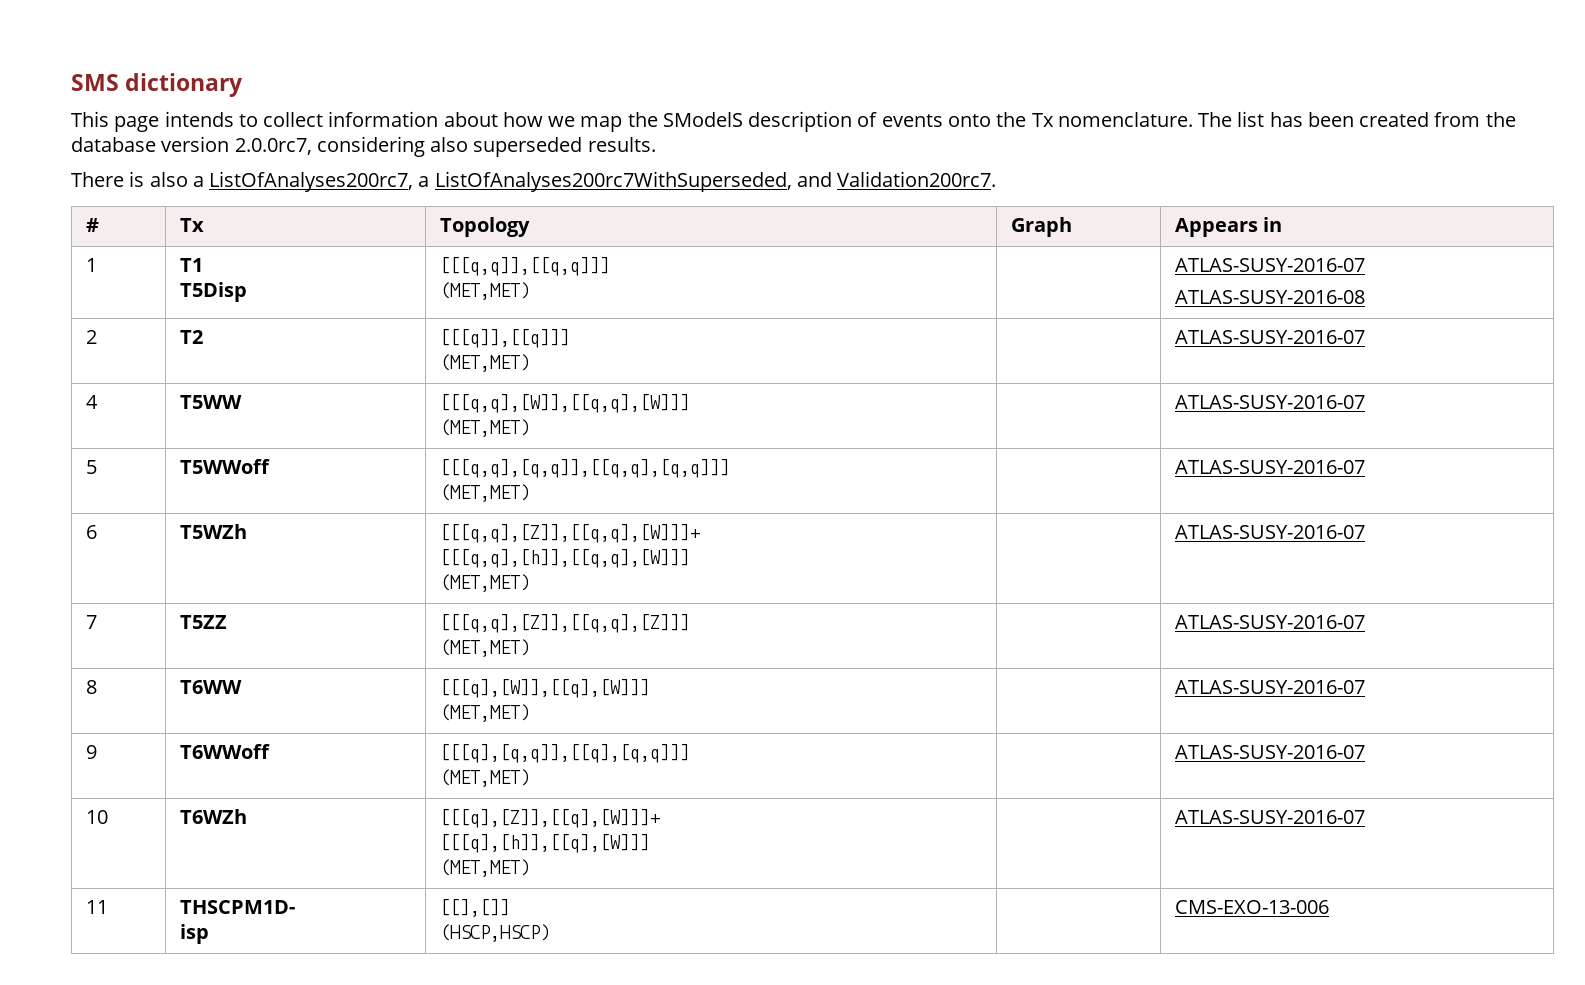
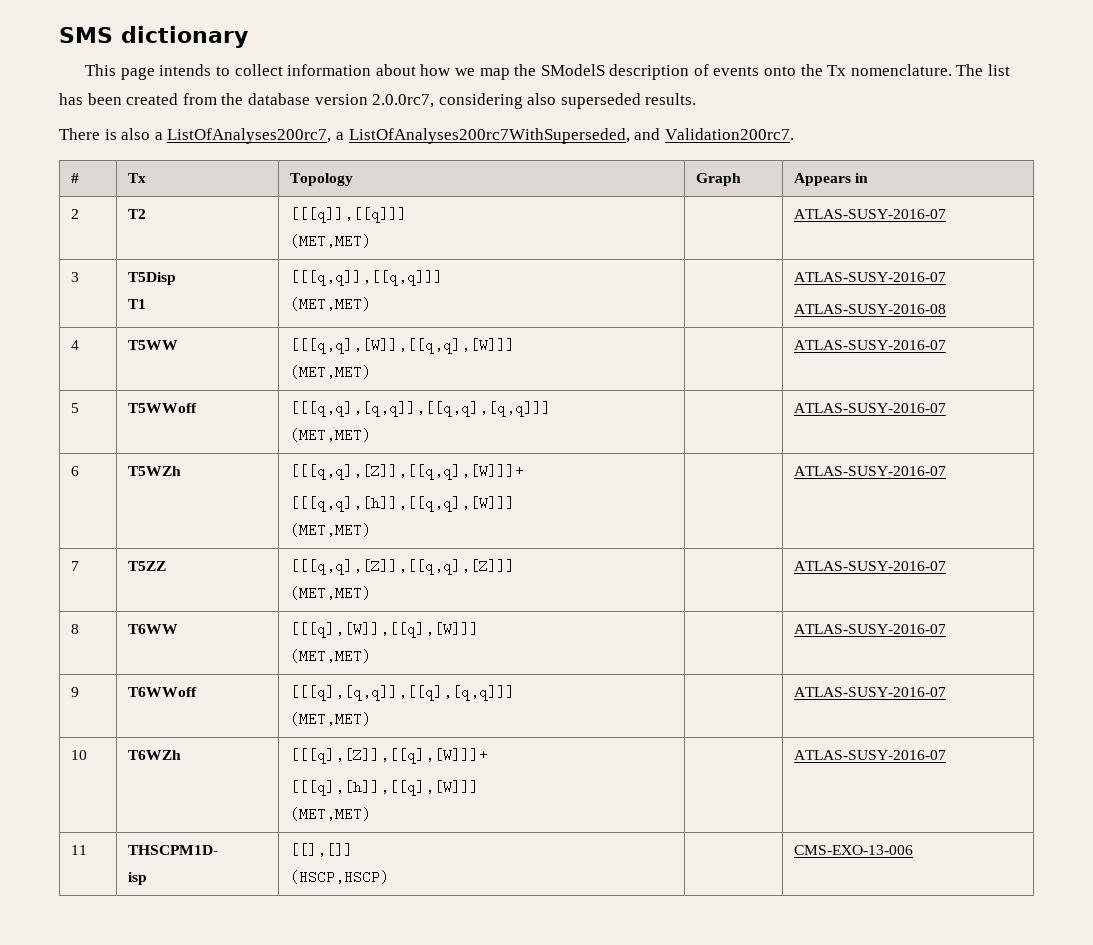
- 1 | T1
- T5Disp | [[[q,q]],[[q,q]]]
- (MET,MET) | | ATLAS-SUSY-2016-07
- ATLAS-SUSY-2016-08
+ 3 | T5Disp
+ T1 | [[[q,q]],[[q,q]]]
+ (MET,MET) | | ATLAS-SUSY-2016-07
+ ATLAS-SUSY-2016-08

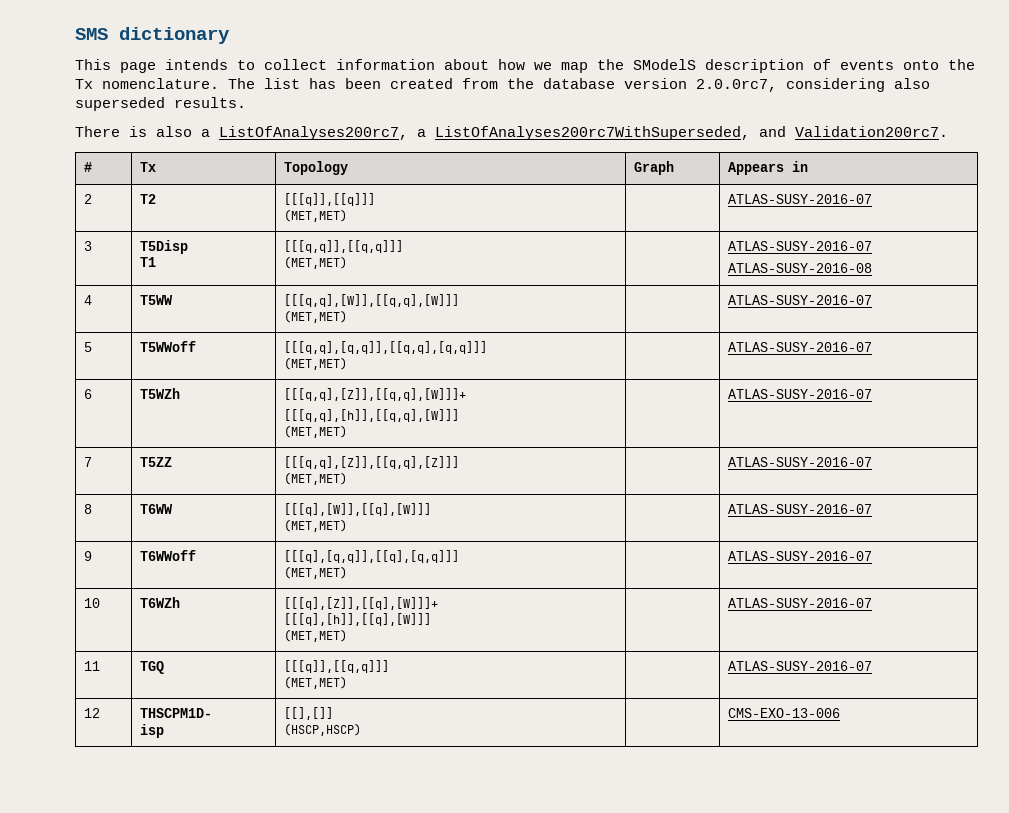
- 11 | THSCPM1D-
+ 11 | TGQ | [[[q]],[[q,q]]]
+ (MET,MET) | | ATLAS-SUSY-2016-07
+ 12 | THSCPM1D-

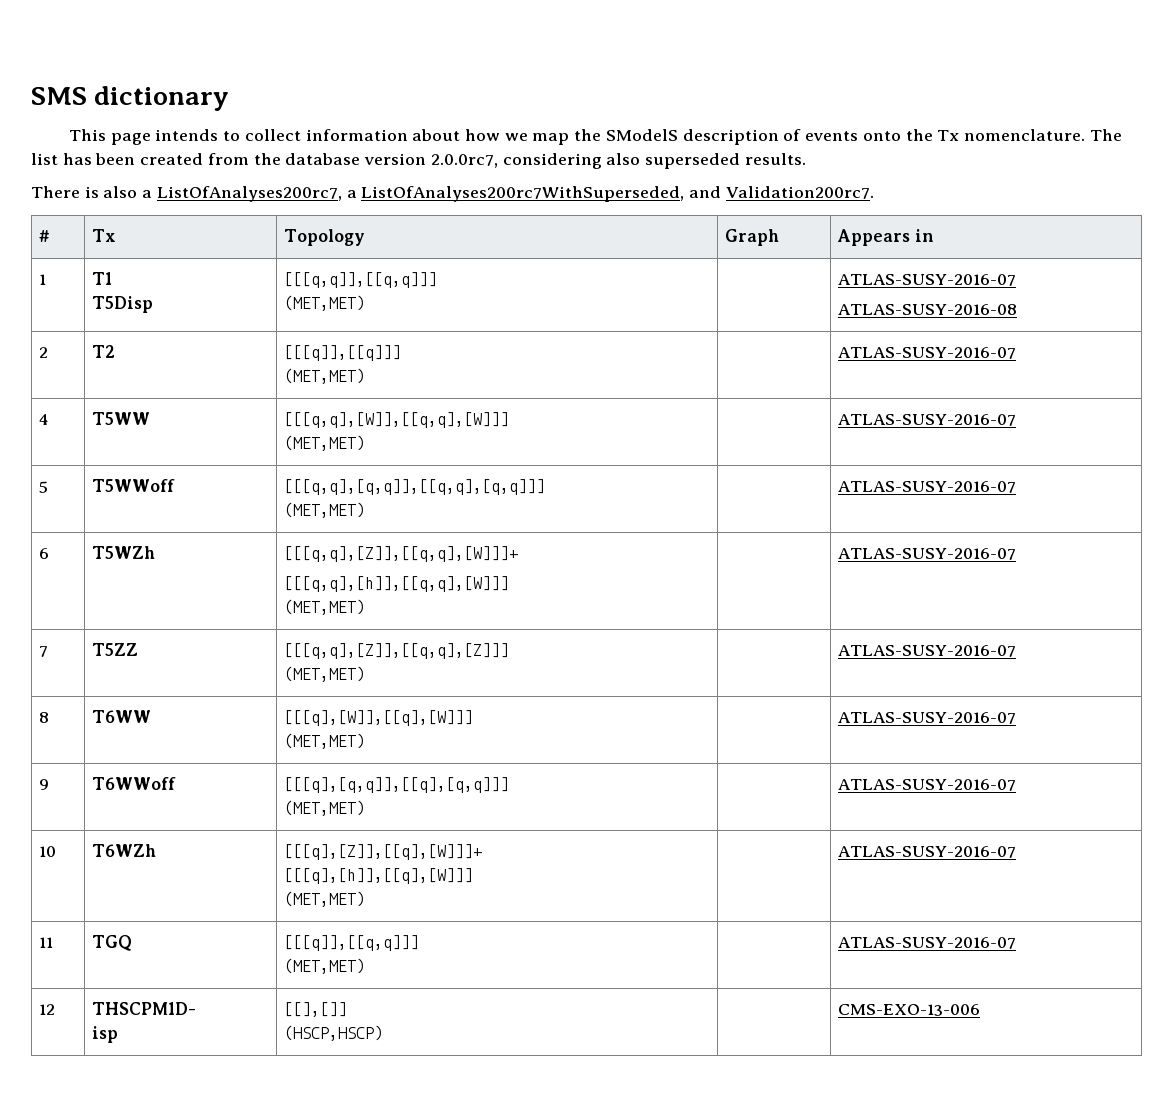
+ 1 | T1
+ T5Disp | [[[q,q]],[[q,q]]]
+ (MET,MET) | | ATLAS-SUSY-2016-07
+ ATLAS-SUSY-2016-08
- 3 | T5Disp
- T1 | [[[q,q]],[[q,q]]]
- (MET,MET) | | ATLAS-SUSY-2016-07
- ATLAS-SUSY-2016-08

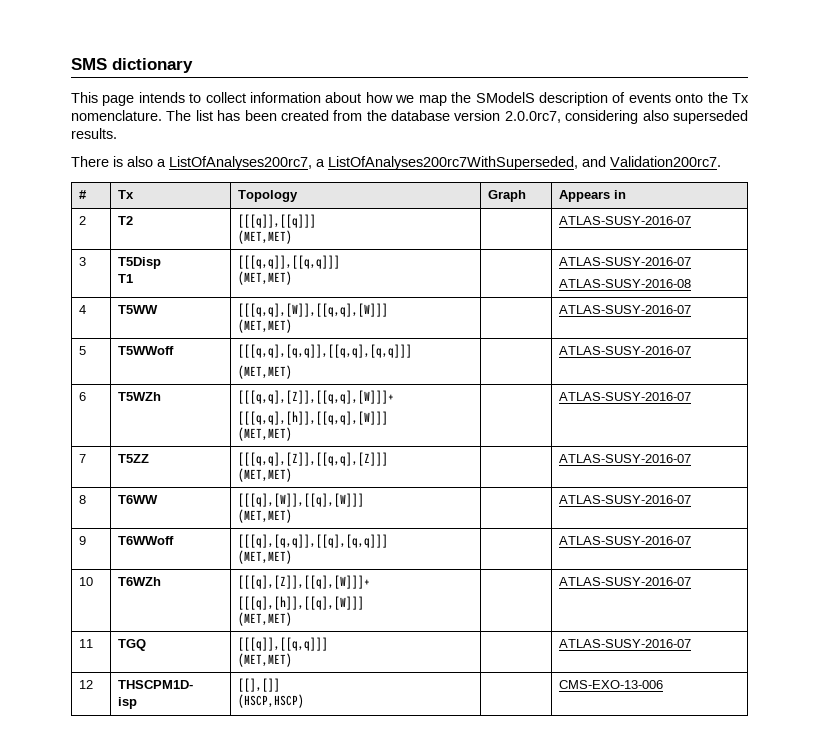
- 1 | T1
- T5Disp | [[[q,q]],[[q,q]]]
- (MET,MET) | | ATLAS-SUSY-2016-07
- ATLAS-SUSY-2016-08
+ 3 | T5Disp
+ T1 | [[[q,q]],[[q,q]]]
+ (MET,MET) | | ATLAS-SUSY-2016-07
+ ATLAS-SUSY-2016-08

